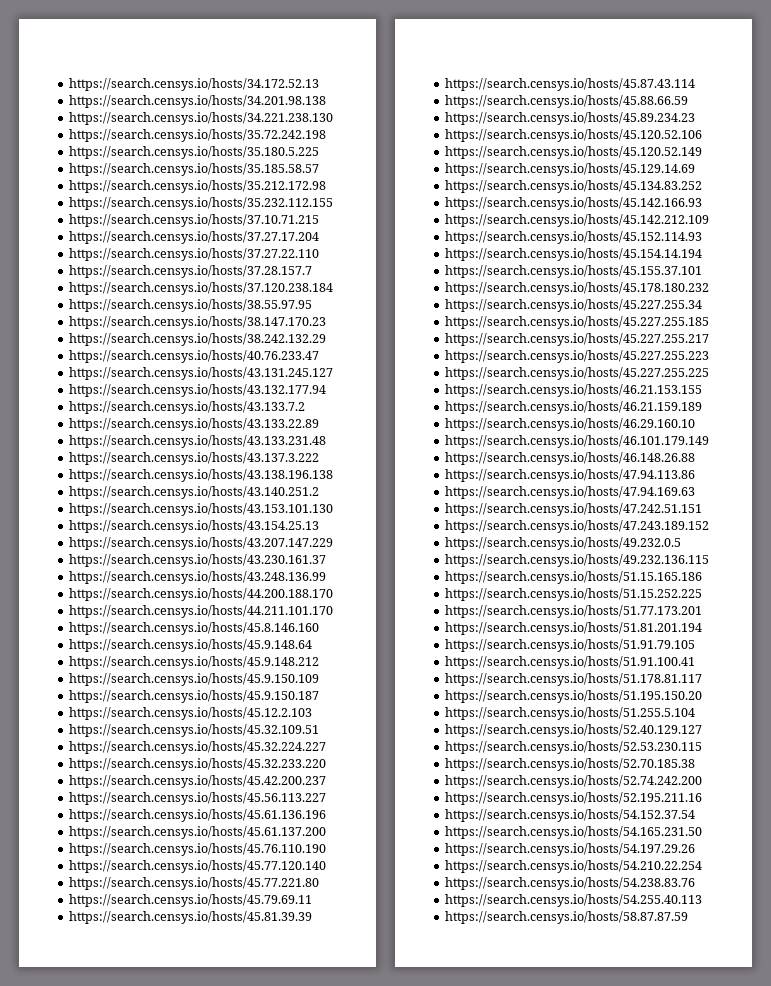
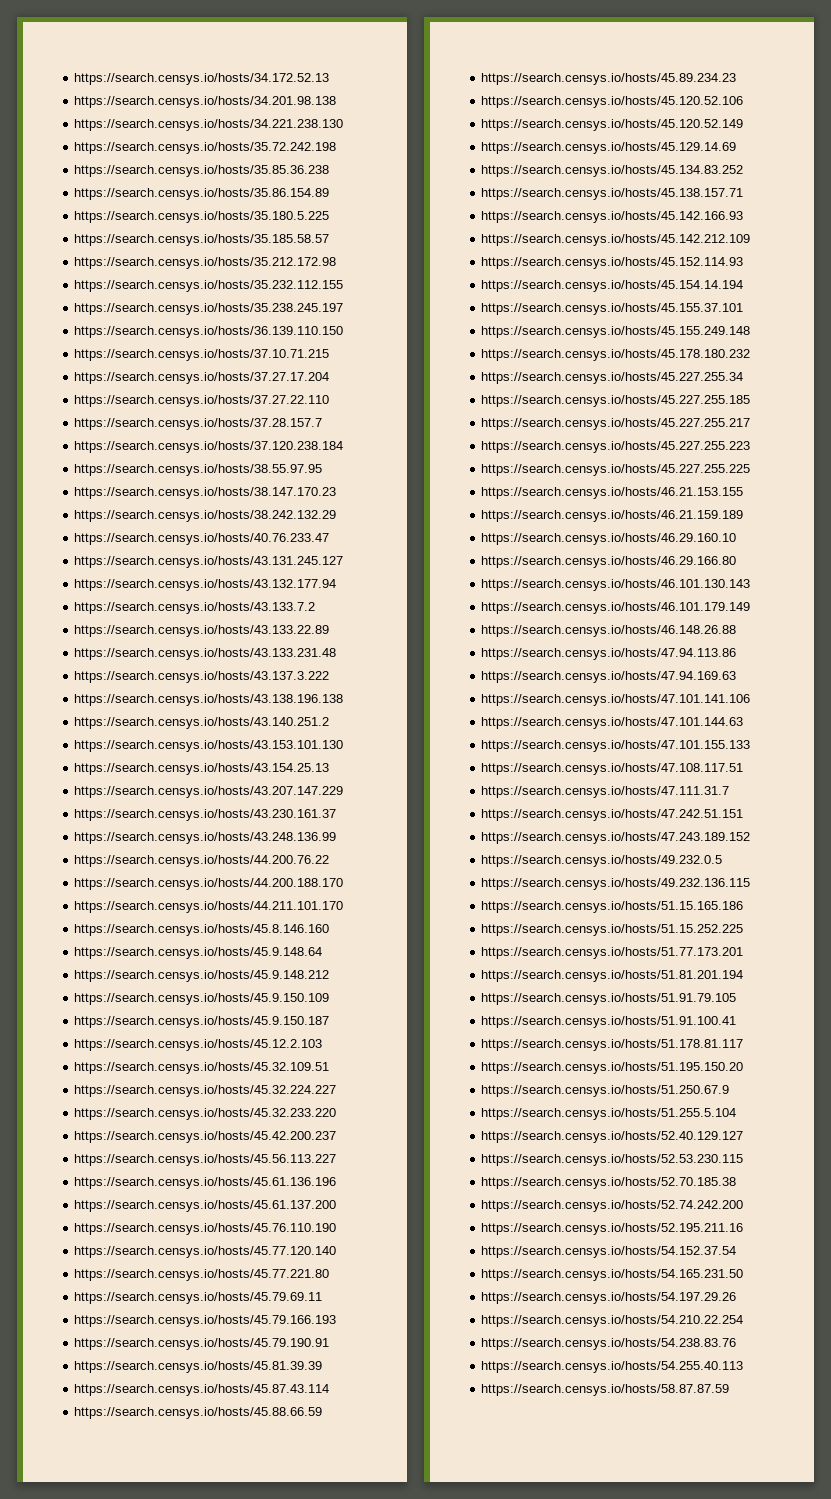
+ https://search.censys.io/hosts/35.85.36.238
+ https://search.censys.io/hosts/35.86.154.89
+ https://search.censys.io/hosts/35.238.245.197
+ https://search.censys.io/hosts/36.139.110.150
+ https://search.censys.io/hosts/44.200.76.22
+ https://search.censys.io/hosts/45.79.166.193
+ https://search.censys.io/hosts/45.79.190.91
+ https://search.censys.io/hosts/45.138.157.71
+ https://search.censys.io/hosts/45.155.249.148
+ https://search.censys.io/hosts/46.29.166.80
+ https://search.censys.io/hosts/46.101.130.143
+ https://search.censys.io/hosts/47.101.141.106
+ https://search.censys.io/hosts/47.101.144.63
+ https://search.censys.io/hosts/47.101.155.133
+ https://search.censys.io/hosts/47.108.117.51
+ https://search.censys.io/hosts/47.111.31.7
+ https://search.censys.io/hosts/51.250.67.9

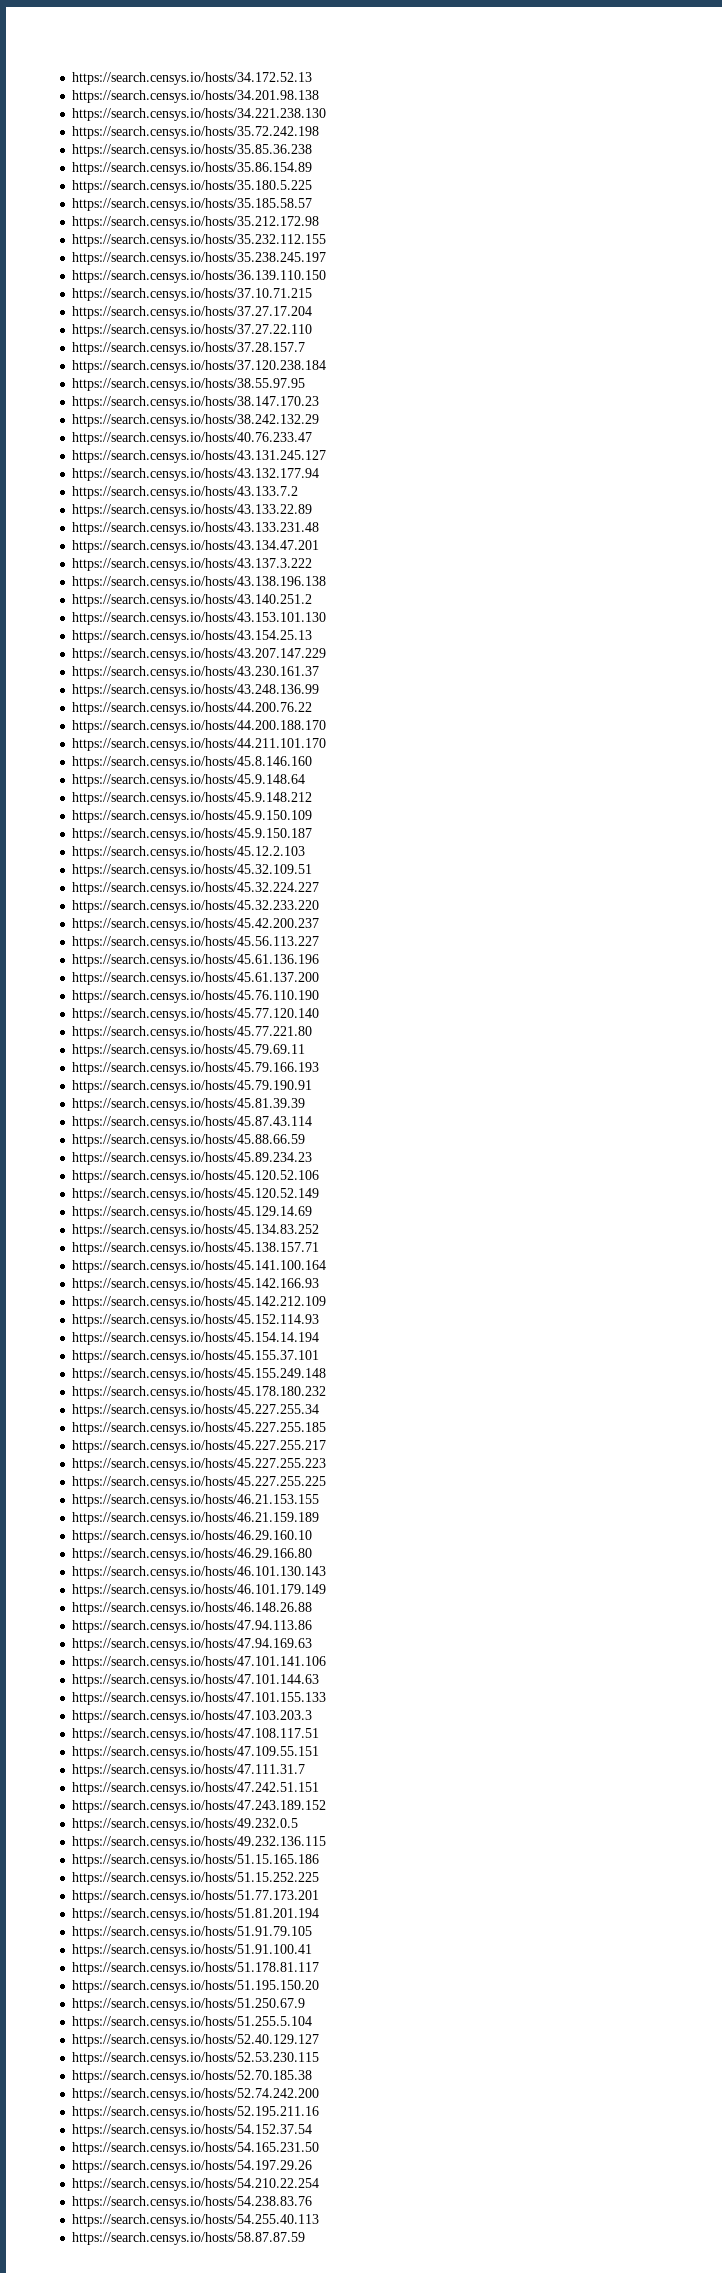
+ https://search.censys.io/hosts/43.134.47.201
+ https://search.censys.io/hosts/45.141.100.164
+ https://search.censys.io/hosts/47.103.203.3
+ https://search.censys.io/hosts/47.109.55.151

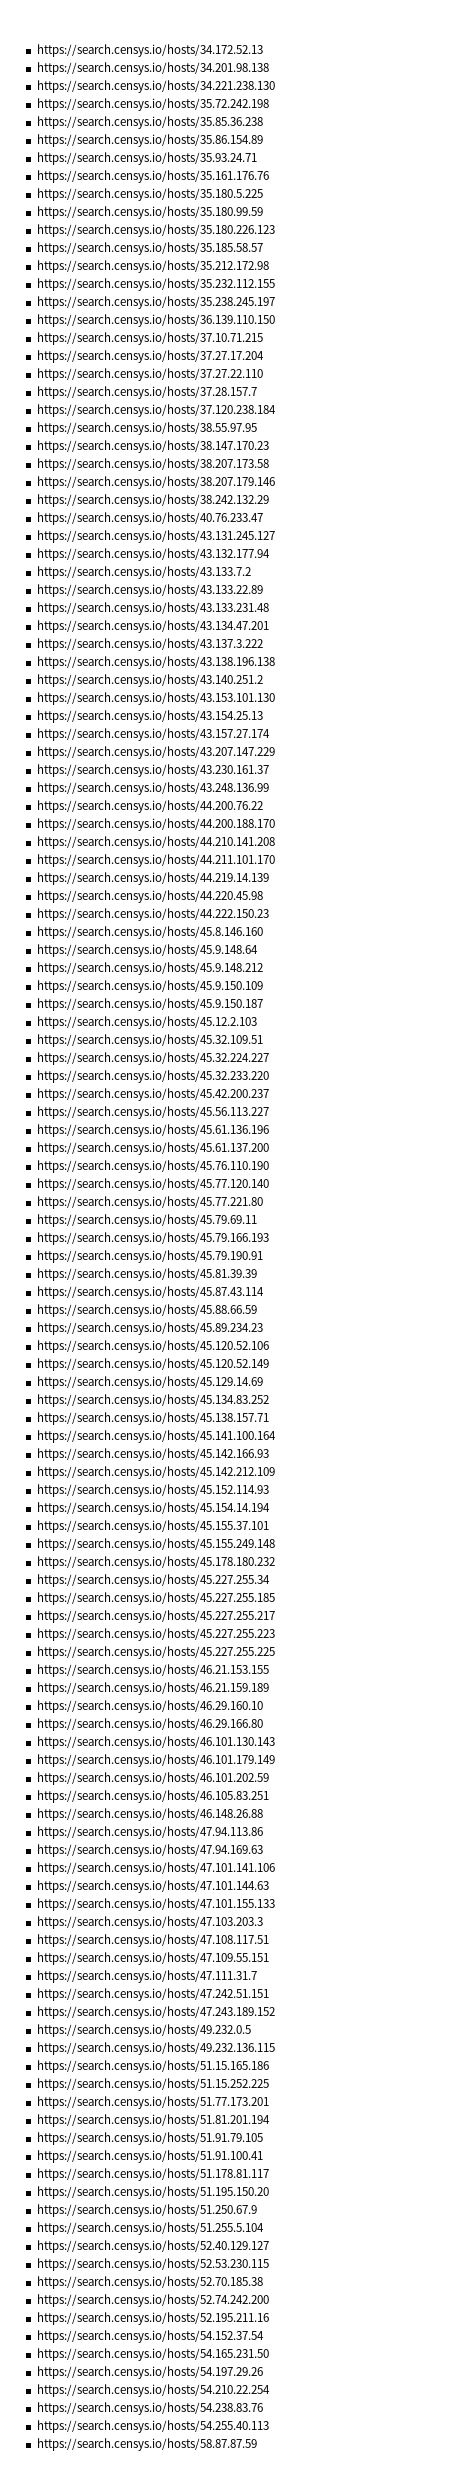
+ https://search.censys.io/hosts/35.93.24.71
+ https://search.censys.io/hosts/35.161.176.76
+ https://search.censys.io/hosts/35.180.99.59
+ https://search.censys.io/hosts/35.180.226.123
+ https://search.censys.io/hosts/38.207.173.58
+ https://search.censys.io/hosts/38.207.179.146
+ https://search.censys.io/hosts/43.157.27.174
+ https://search.censys.io/hosts/44.210.141.208
+ https://search.censys.io/hosts/44.219.14.139
+ https://search.censys.io/hosts/44.220.45.98
+ https://search.censys.io/hosts/44.222.150.23
+ https://search.censys.io/hosts/46.101.202.59
+ https://search.censys.io/hosts/46.105.83.251

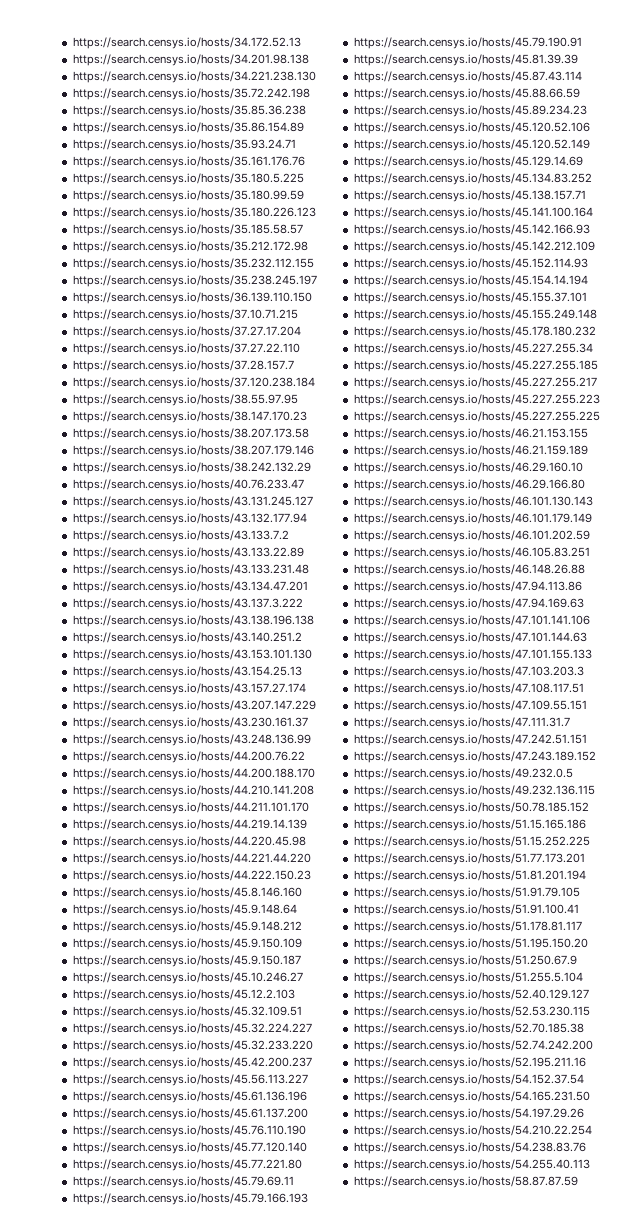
+ https://search.censys.io/hosts/44.221.44.220
+ https://search.censys.io/hosts/45.10.246.27
+ https://search.censys.io/hosts/50.78.185.152

